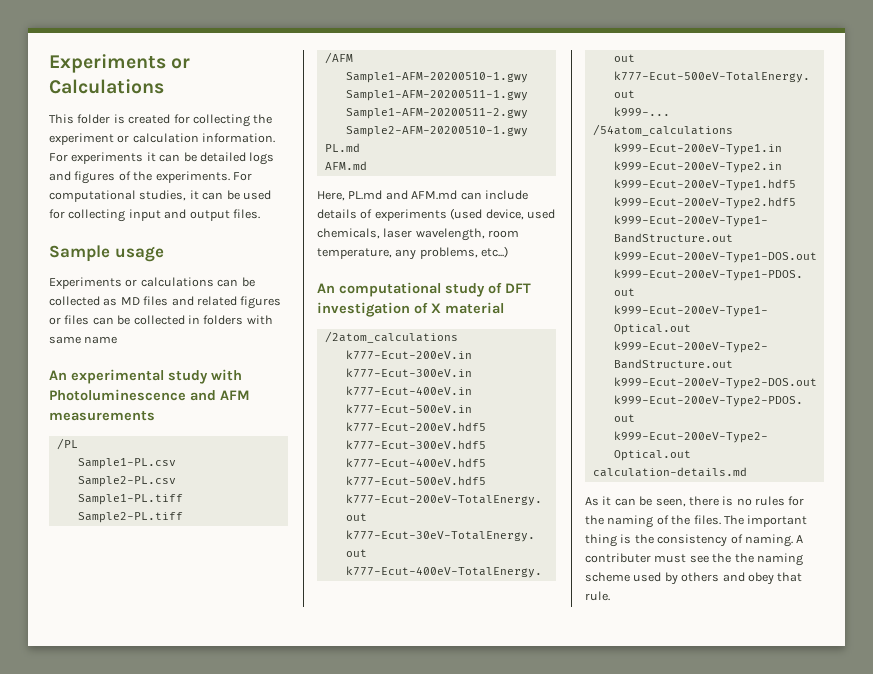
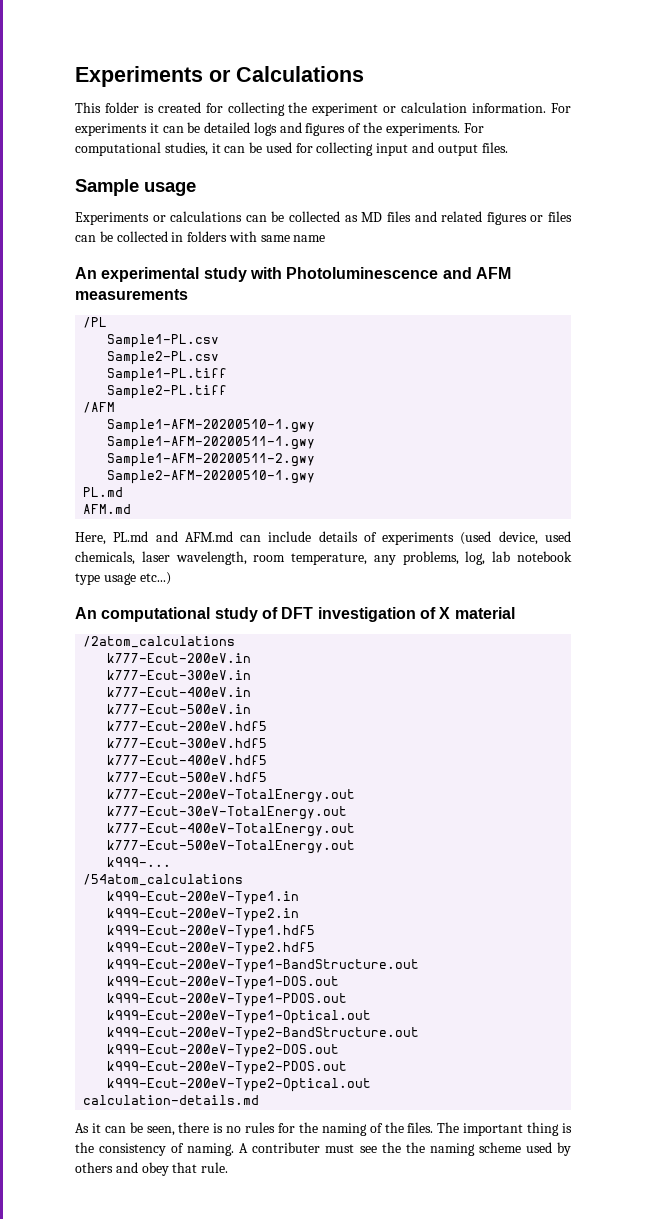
- Here, PL.md and AFM.md can include details of experiments (used device, used chemicals, laser wavelength, room temperature, any problems, etc...)
+ Here, PL.md and AFM.md can include details of experiments (used device, used chemicals, laser wavelength, room temperature, any problems, log, lab notebook type usage etc...)

